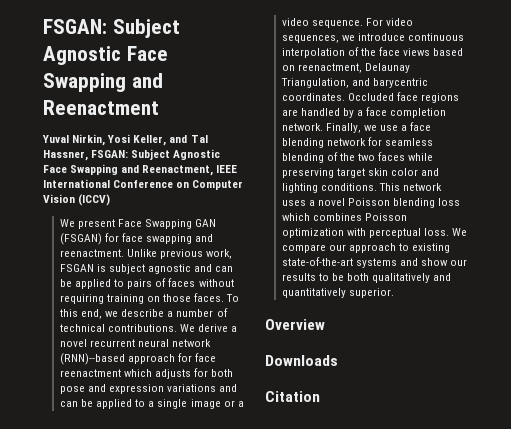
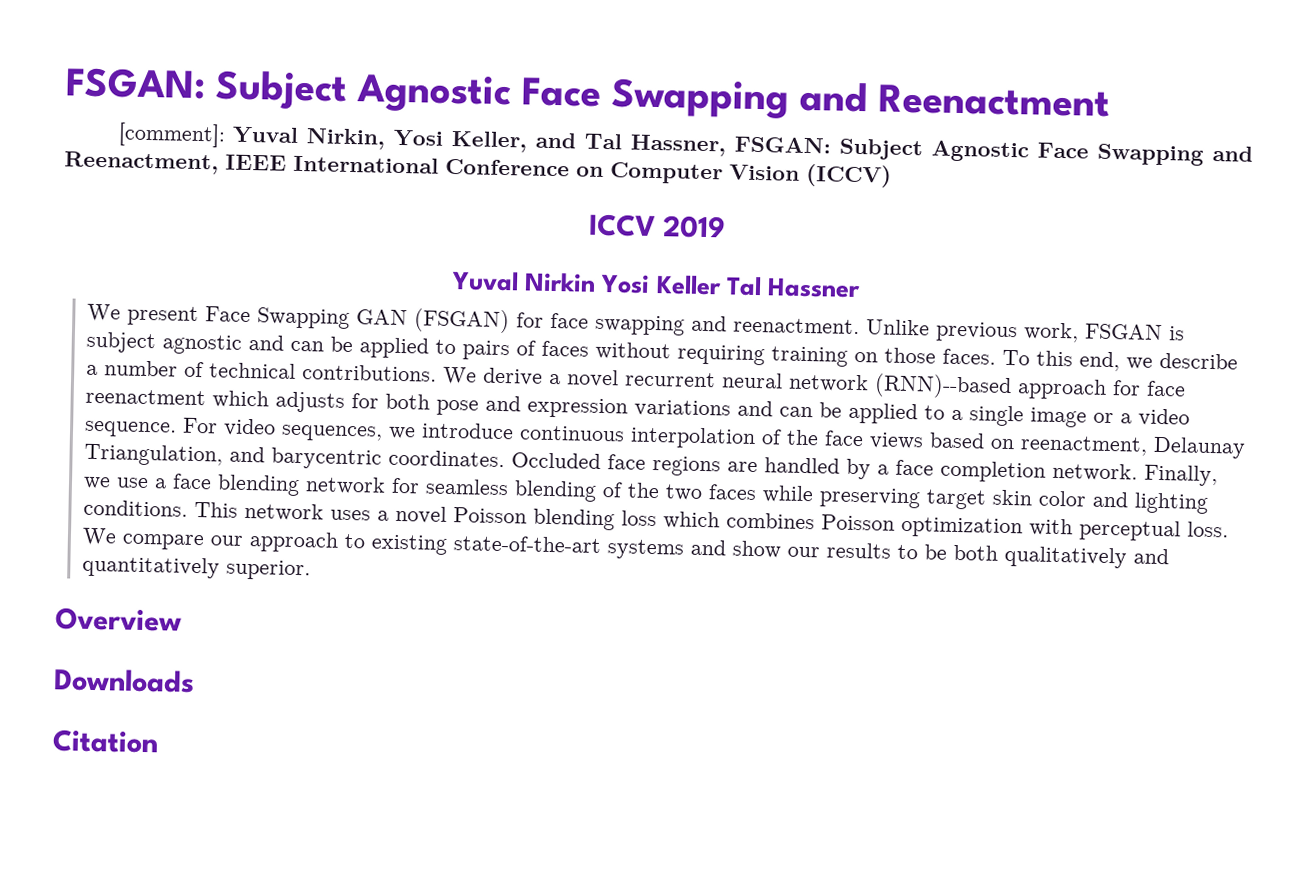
- Yuval Nirkin, Yosi Keller, and Tal Hassner, FSGAN: Subject Agnostic Face Swapping and Reenactment, IEEE International Conference on Computer Vision (ICCV)
+ [comment]: Yuval Nirkin, Yosi Keller, and Tal Hassner, FSGAN: Subject Agnostic Face Swapping and Reenactment, IEEE International Conference on Computer Vision (ICCV)
+ ICCV 2019
+ Yuval Nirkin Yosi Keller Tal Hassner

